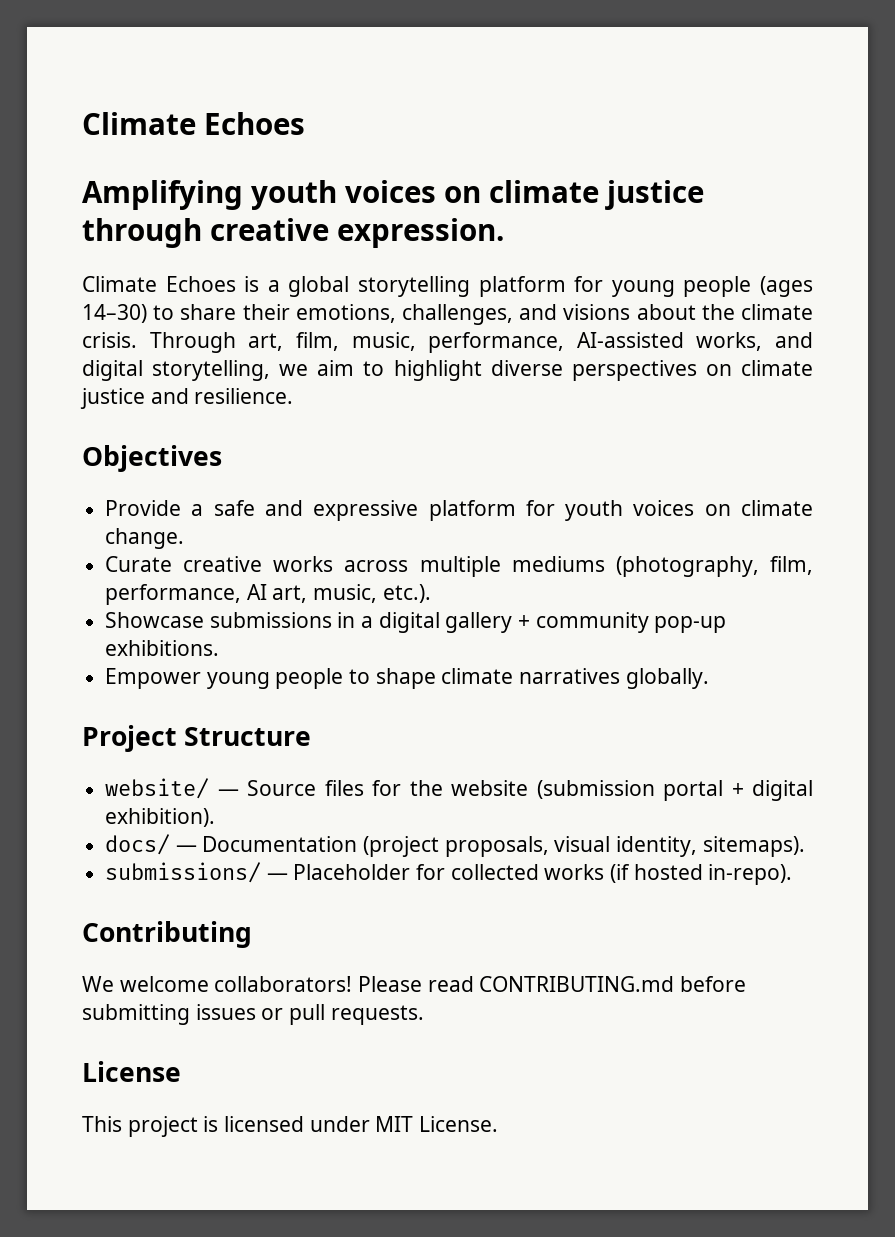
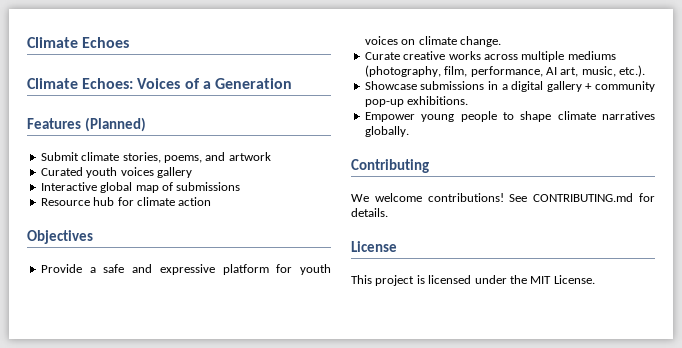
- Amplifying youth voices on climate justice through creative expression.
- Climate Echoes is a global storytelling platform for young people (ages 14–30) to share their emotions, challenges, and visions about the climate crisis. Through art, film, music, performance, AI-assisted works, and digital storytelling, we aim to highlight diverse perspectives on climate justice and resilience.
+ Climate Echoes: Voices of a Generation
+ Features (Planned)
+ Submit climate stories, poems, and artwork
+ Curated youth voices gallery
+ Interactive global map of submissions
+ Resource hub for climate action
- Project Structure
- website/ — Source files for the website (submission portal + digital exhibition).
- docs/ — Documentation (project proposals, visual identity, sitemaps).
- submissions/ — Placeholder for collected works (if hosted in-repo).
  Contributing
- We welcome collaborators! Please read CONTRIBUTING.md before submitting issues or pull requests.
+ We welcome contributions! See CONTRIBUTING.md for details.
- This project is licensed under MIT License.
+ This project is licensed under the MIT License.

